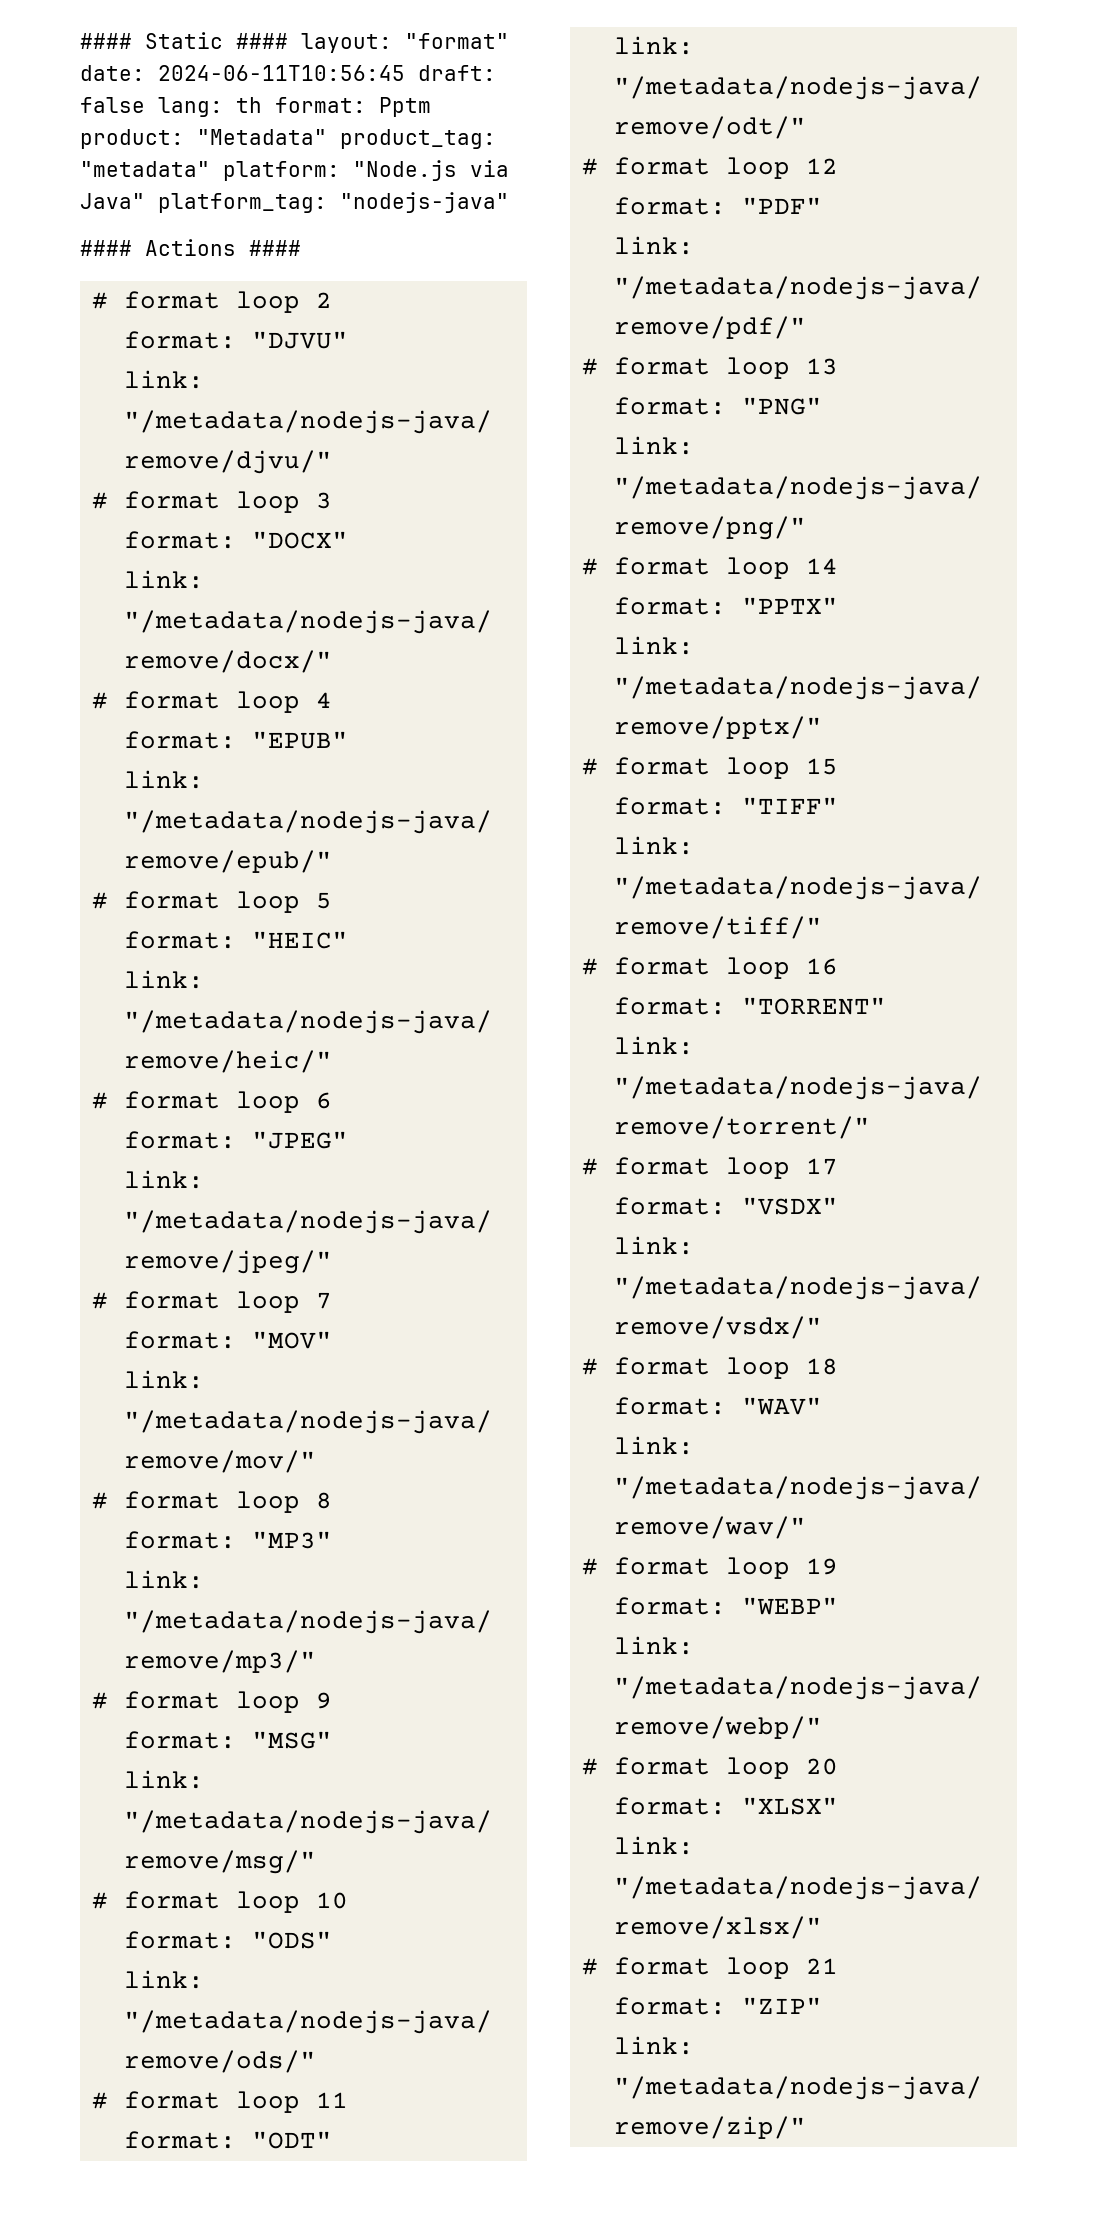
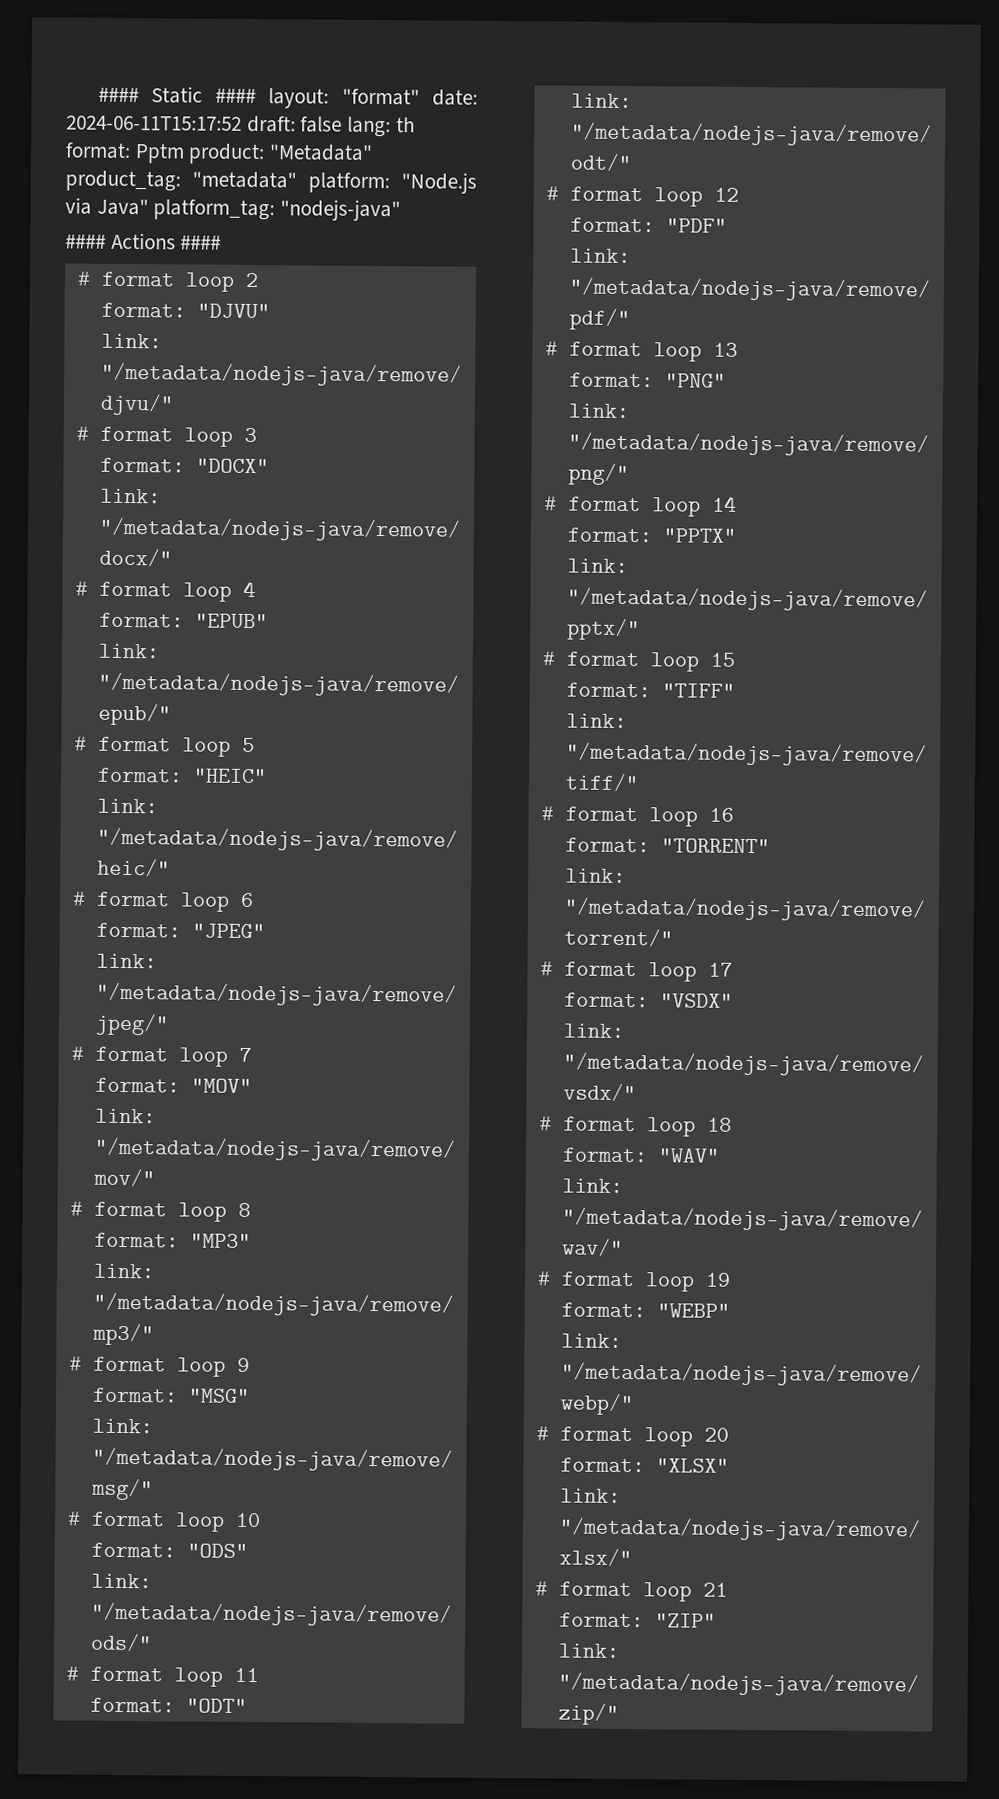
- #### Static #### layout: "format" date: 2024-06-11T10:56:45 draft: false lang: th format: Pptm product: "Metadata" product_tag: "metadata" platform: "Node.js via Java" platform_tag: "nodejs-java"
+ #### Static #### layout: "format" date: 2024-06-11T15:17:52 draft: false lang: th format: Pptm product: "Metadata" product_tag: "metadata" platform: "Node.js via Java" platform_tag: "nodejs-java"

